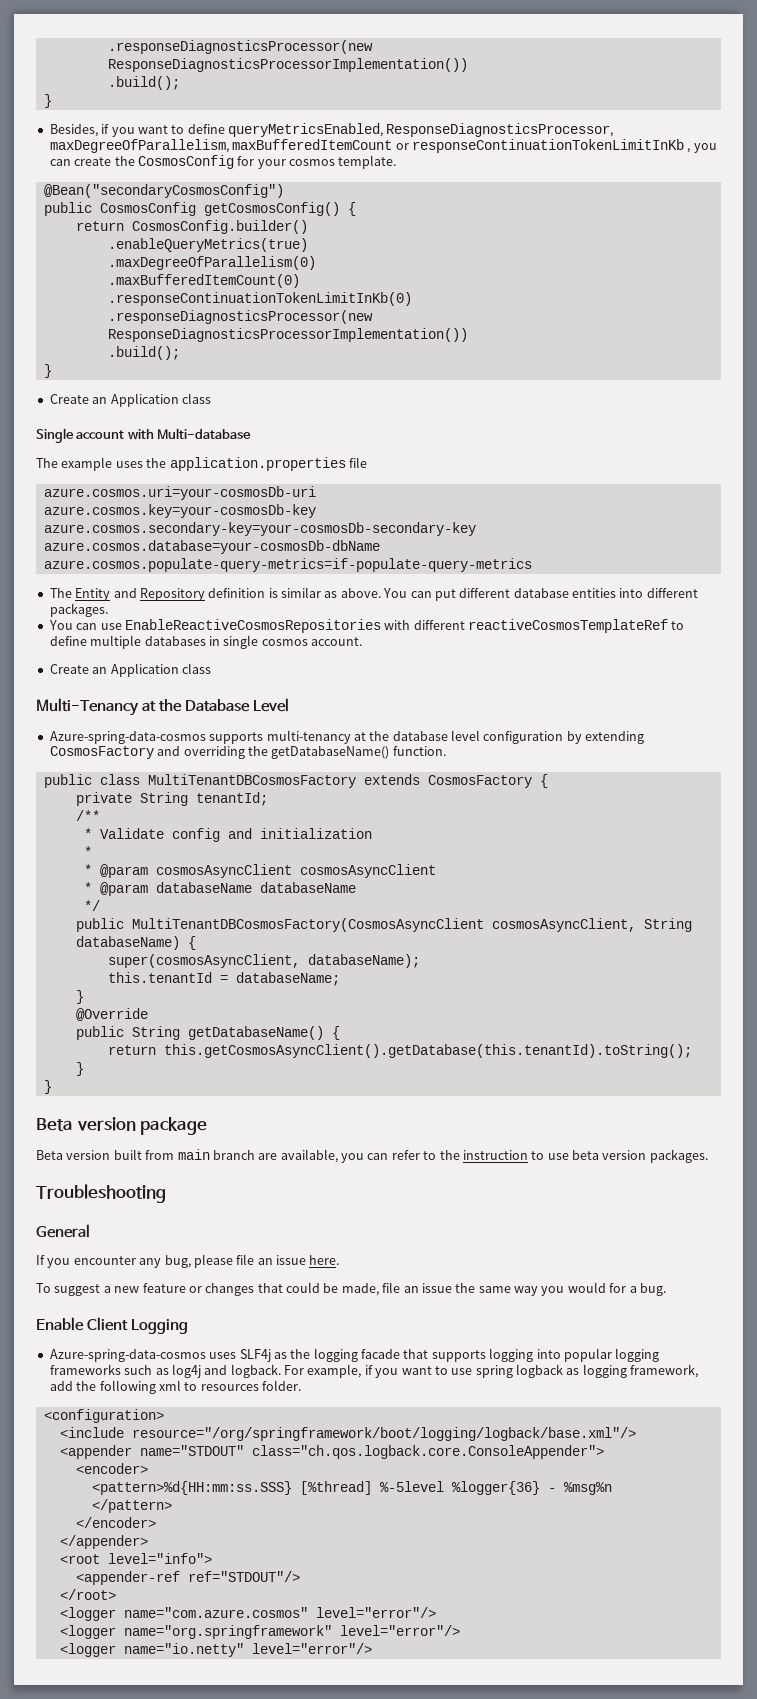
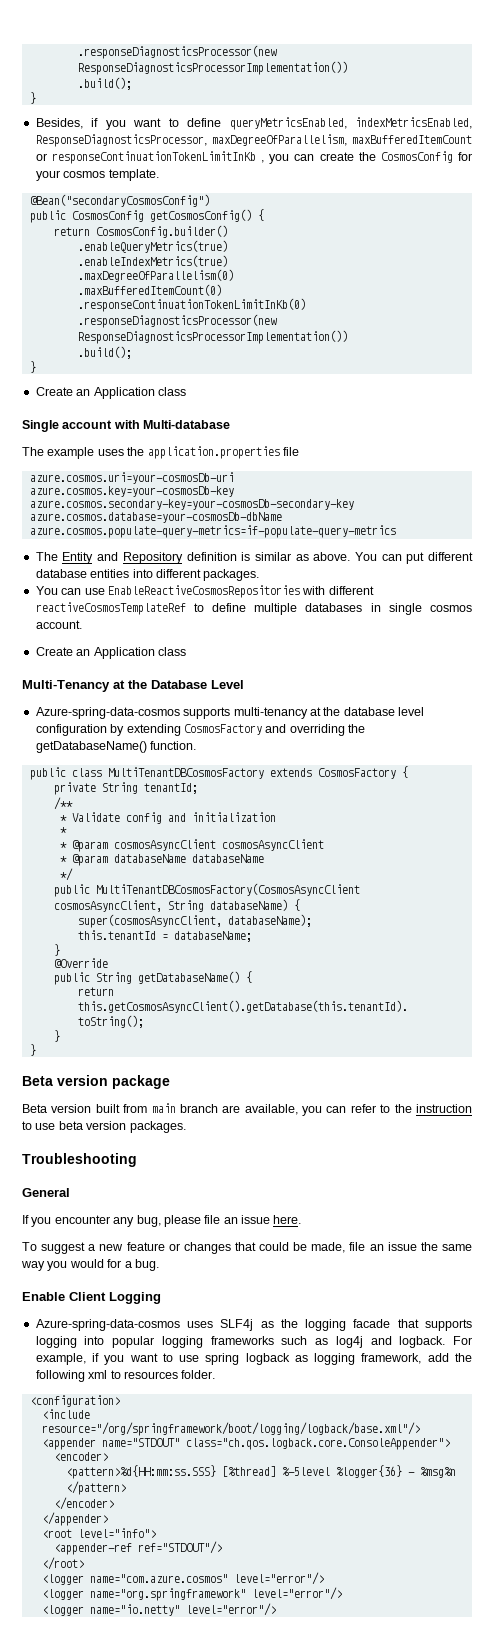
- Besides, if you want to define queryMetricsEnabled, ResponseDiagnosticsProcessor, maxDegreeOfParallelism, maxBufferedItemCount or responseContinuationTokenLimitInKb , you can create the CosmosConfig for your cosmos template.
+ Besides, if you want to define queryMetricsEnabled, indexMetricsEnabled, ResponseDiagnosticsProcessor, maxDegreeOfParallelism, maxBufferedItemCount or responseContinuationTokenLimitInKb , you can create the CosmosConfig for your cosmos template.
+ .enableIndexMetrics(true)

